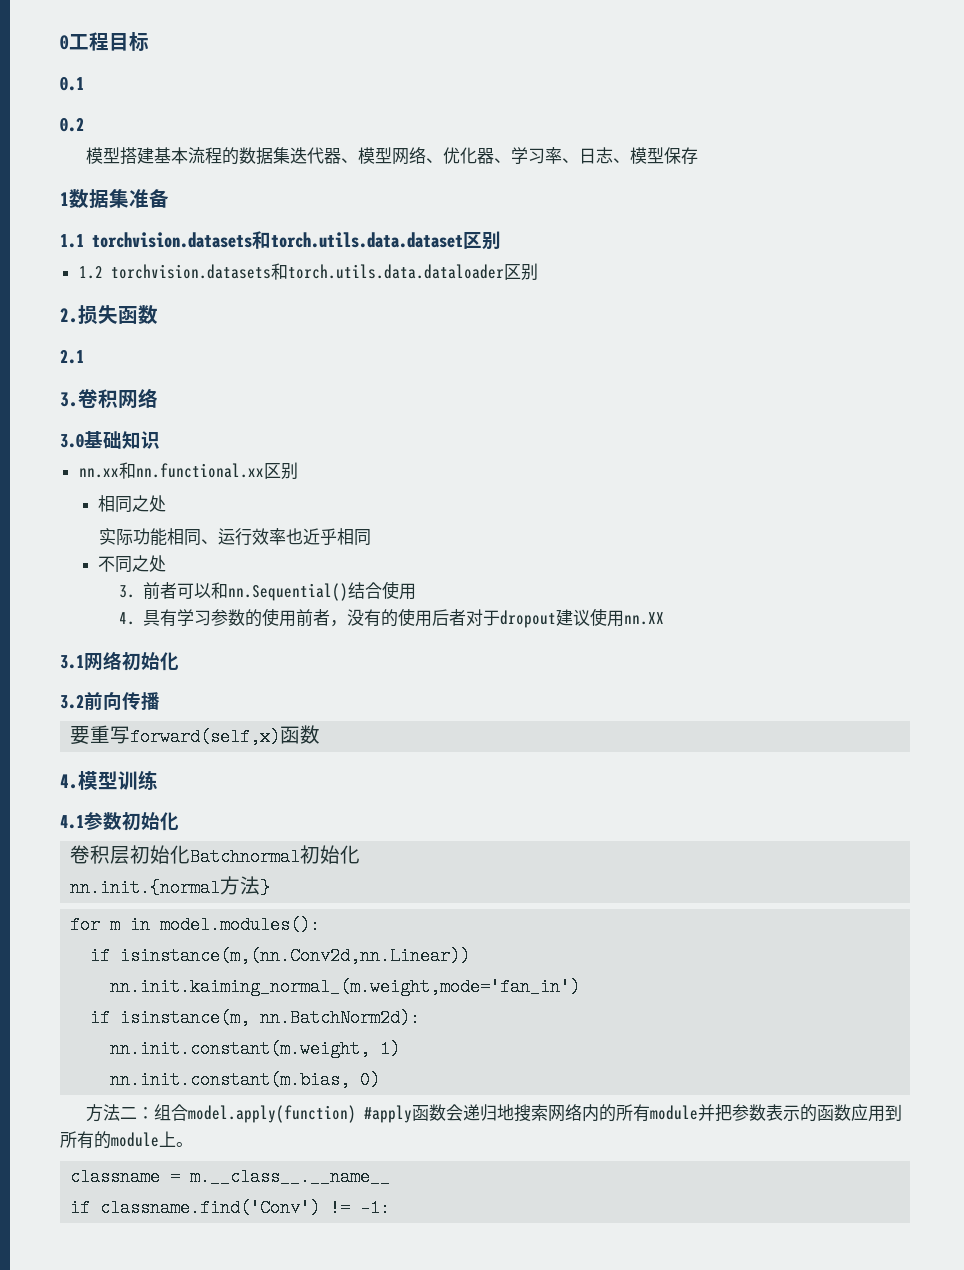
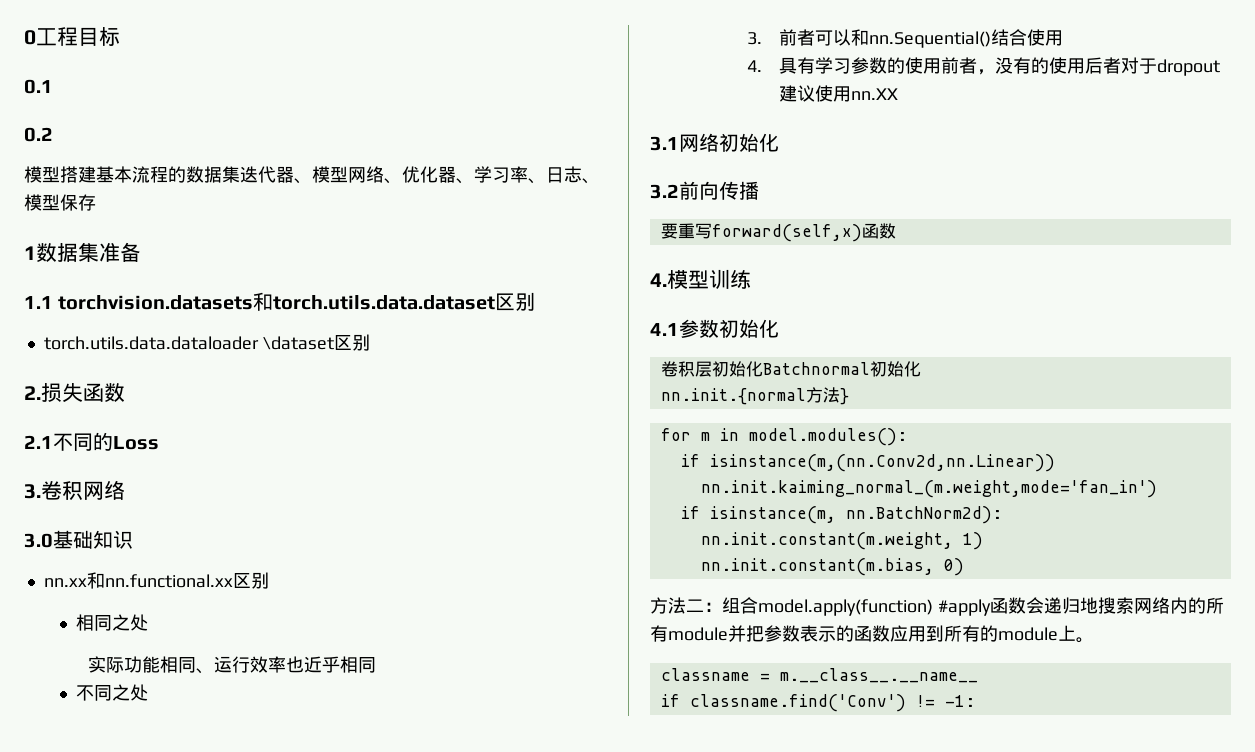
- 1.2 torchvision.datasets和torch.utils.data.dataloader区别
+ torch.utils.data.dataloader \dataset区别
- 2.1
+ 2.1不同的Loss

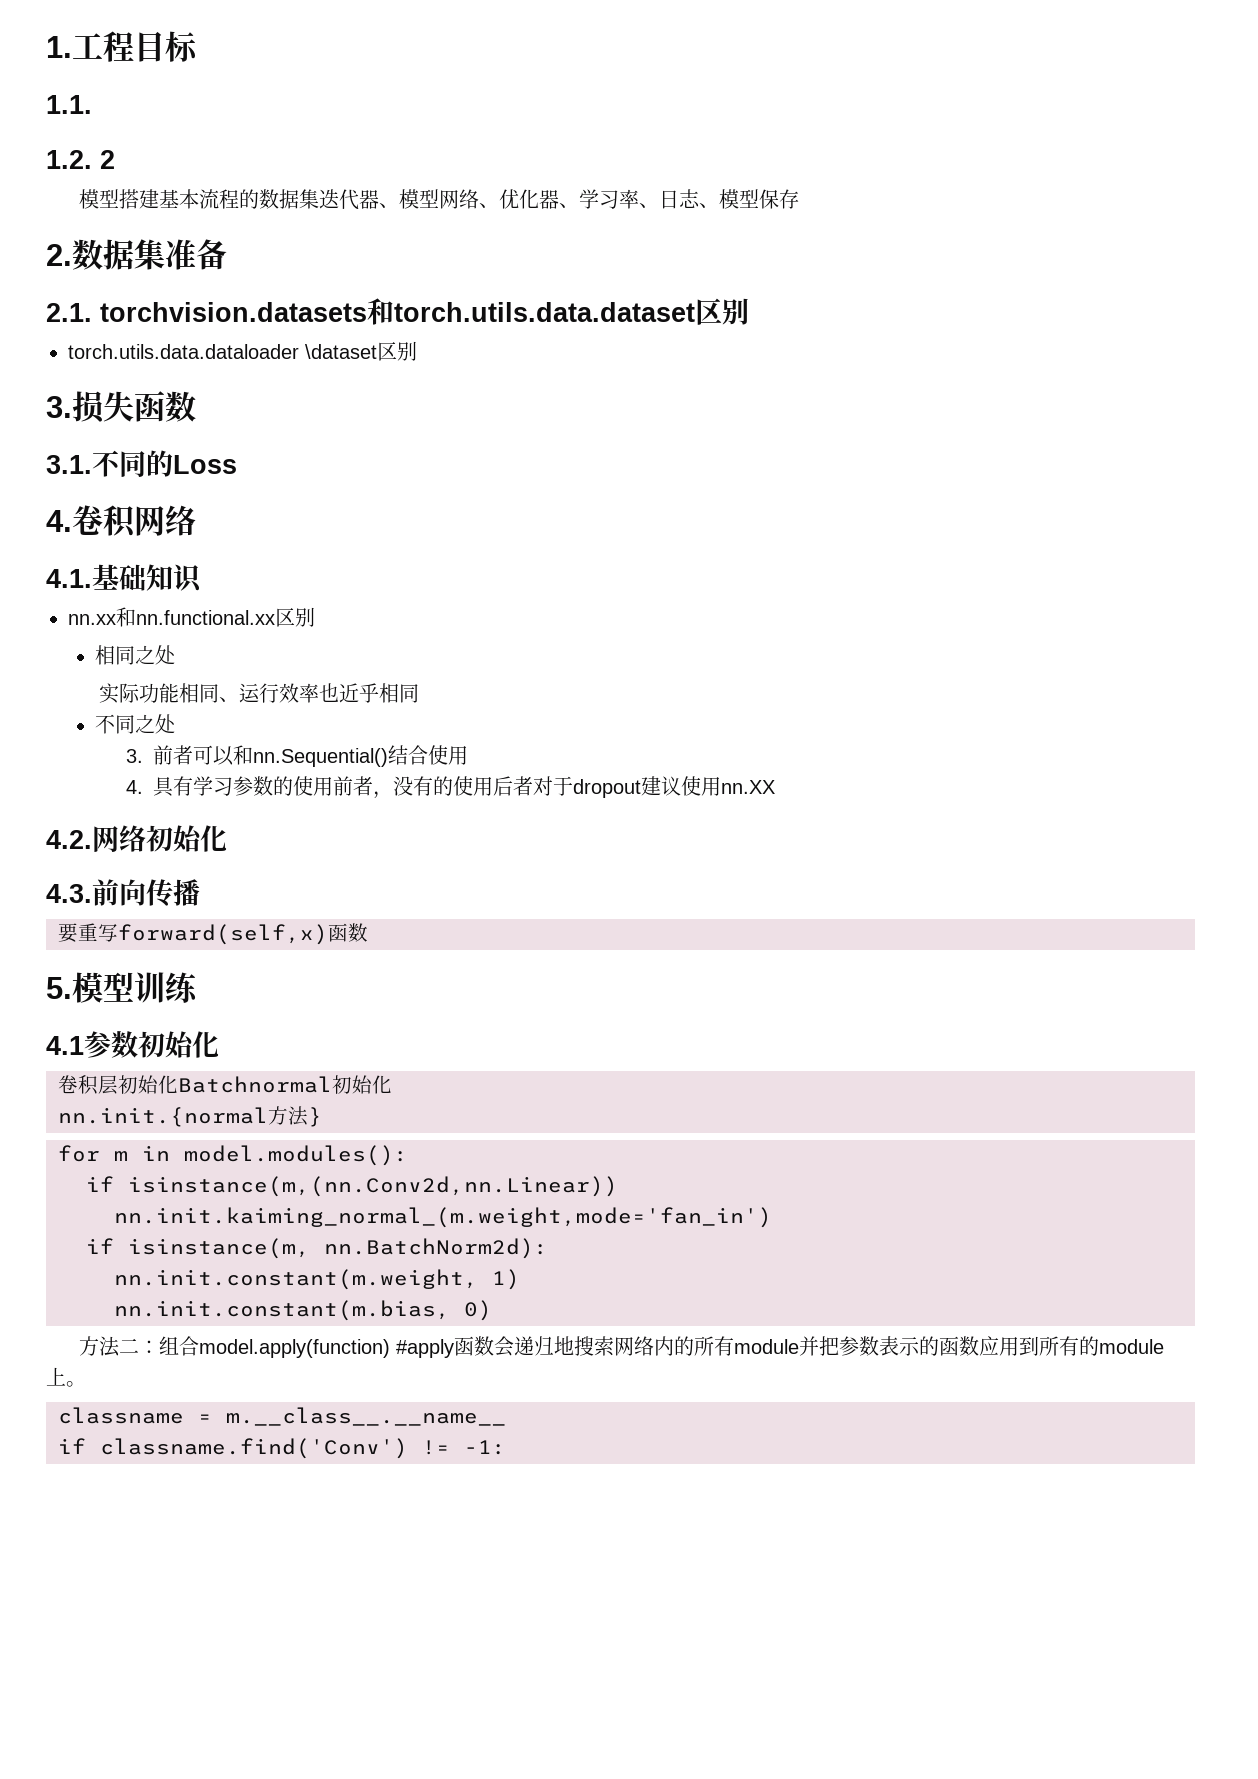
- 0工程目标
+ 1.工程目标
- 0.1
- 0.2
+ 1.1.
+ 1.2. 2
- 1数据集准备
+ 2.数据集准备
- 1.1 torchvision.datasets和torch.utils.data.dataset区别
+ 2.1. torchvision.datasets和torch.utils.data.dataset区别
- 2.损失函数
+ 3.损失函数
- 2.1不同的Loss
+ 3.1.不同的Loss
- 3.卷积网络
+ 4.卷积网络
- 3.0基础知识
+ 4.1.基础知识
- 3.1网络初始化
+ 4.2.网络初始化
- 3.2前向传播
+ 4.3.前向传播
- 4.模型训练
+ 5.模型训练

